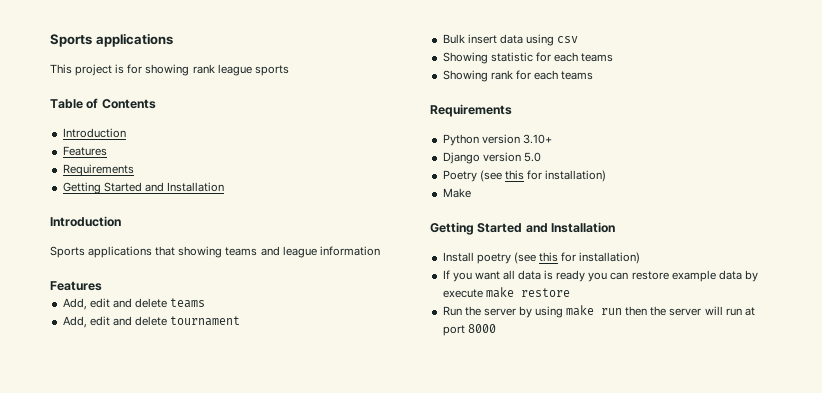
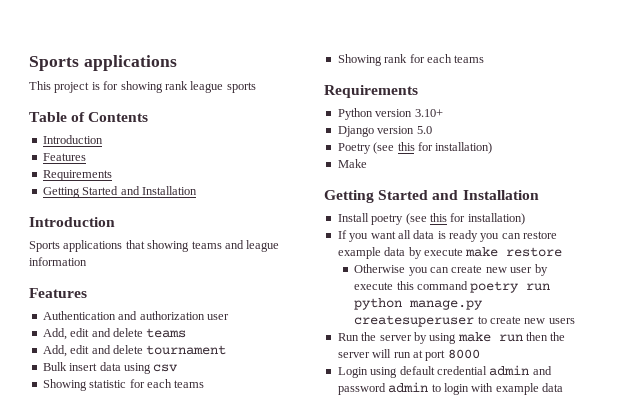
+ Authentication and authorization user
+ Otherwise you can create new user by execute this command poetry run python manage.py createsuperuser to create new users
+ Login using default credential admin and password admin to login with example data

